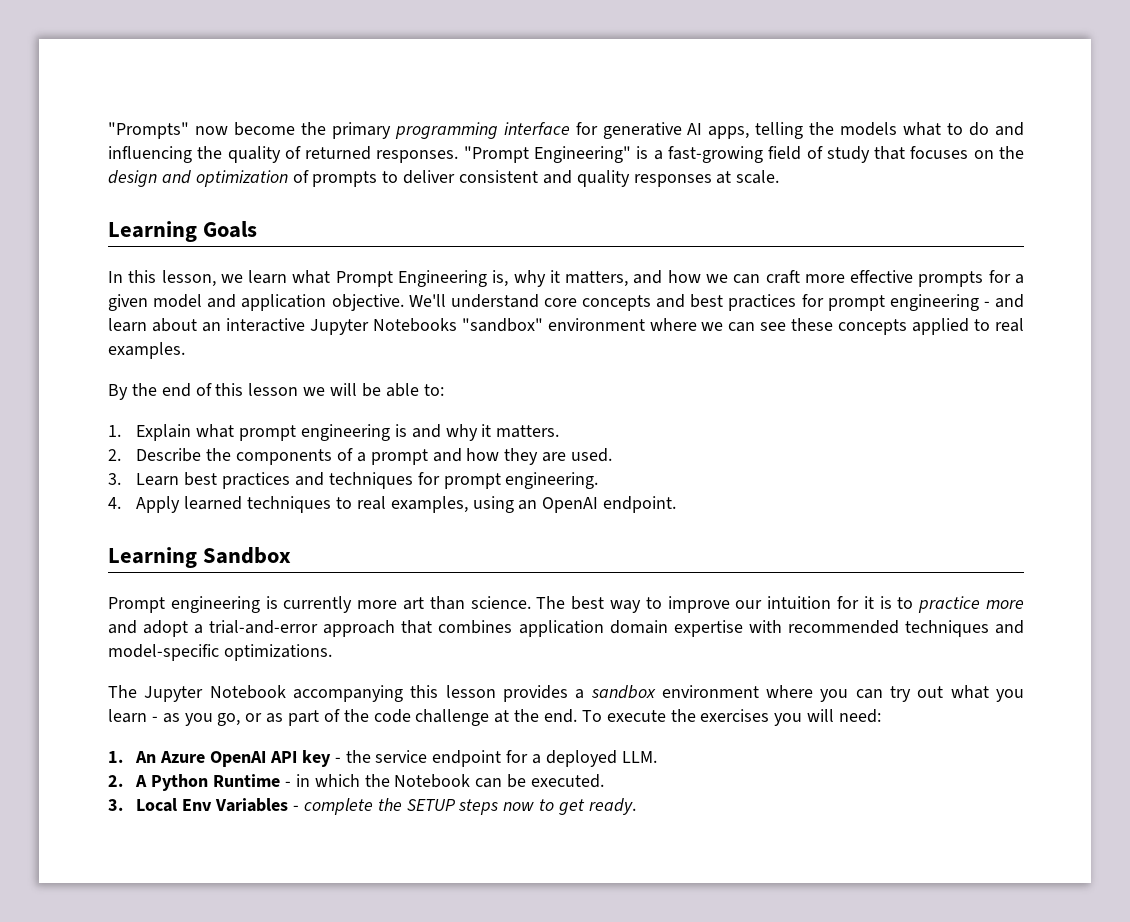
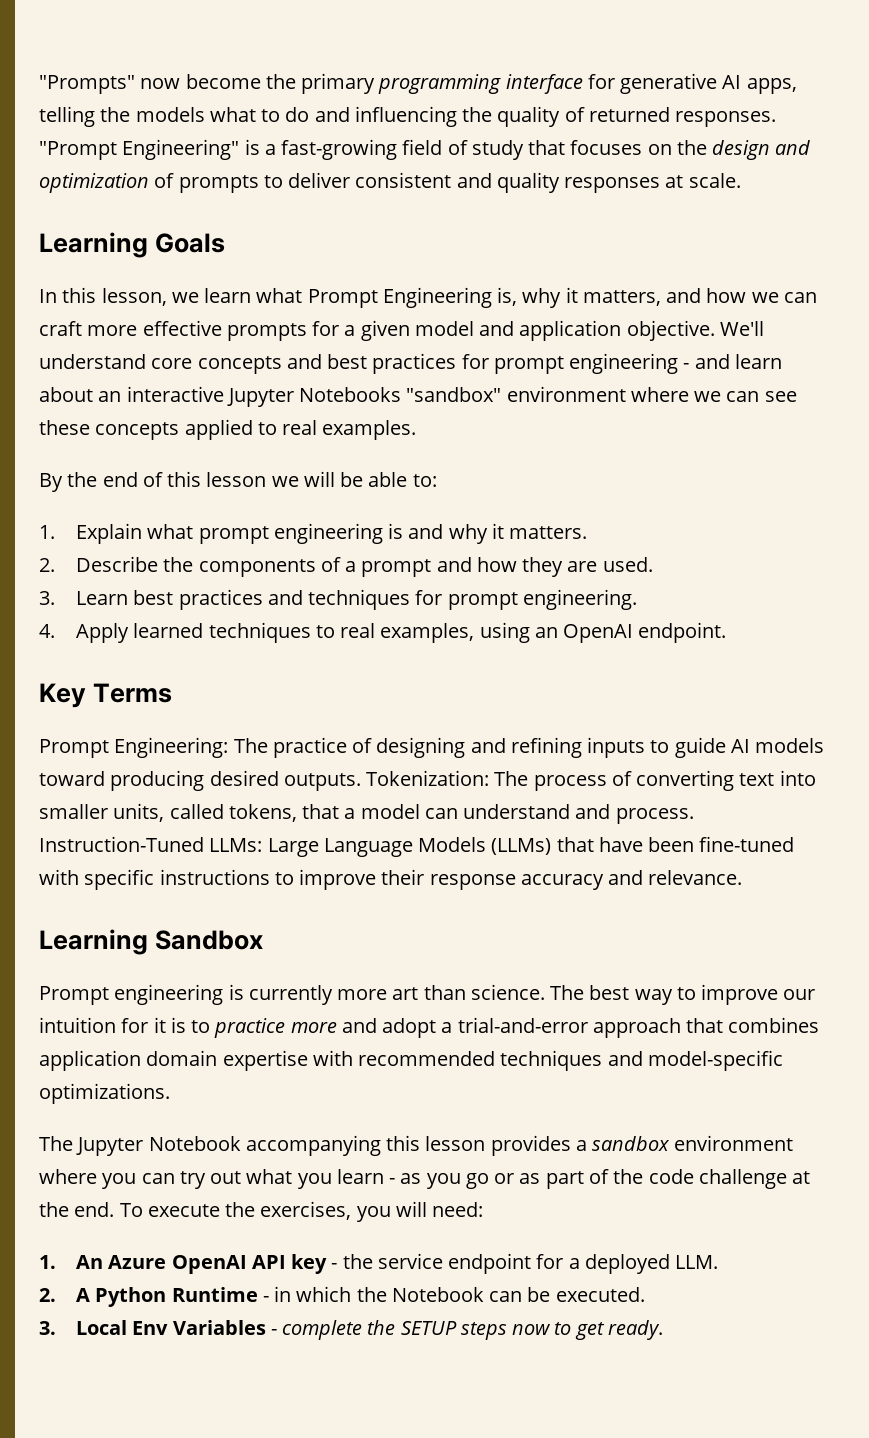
+ Key Terms
+ Prompt Engineering: The practice of designing and refining inputs to guide AI models toward producing desired outputs. Tokenization: The process of converting text into smaller units, called tokens, that a model can understand and process. Instruction-Tuned LLMs: Large Language Models (LLMs) that have been fine-tuned with specific instructions to improve their response accuracy and relevance.
- The Jupyter Notebook accompanying this lesson provides a sandbox environment where you can try out what you learn - as you go, or as part of the code challenge at the end.
+ The Jupyter Notebook accompanying this lesson provides a sandbox environment where you can try out what you learn - as you go or as part of the code challenge at the end.
- To execute the exercises you will need:
+ To execute the exercises, you will need:

